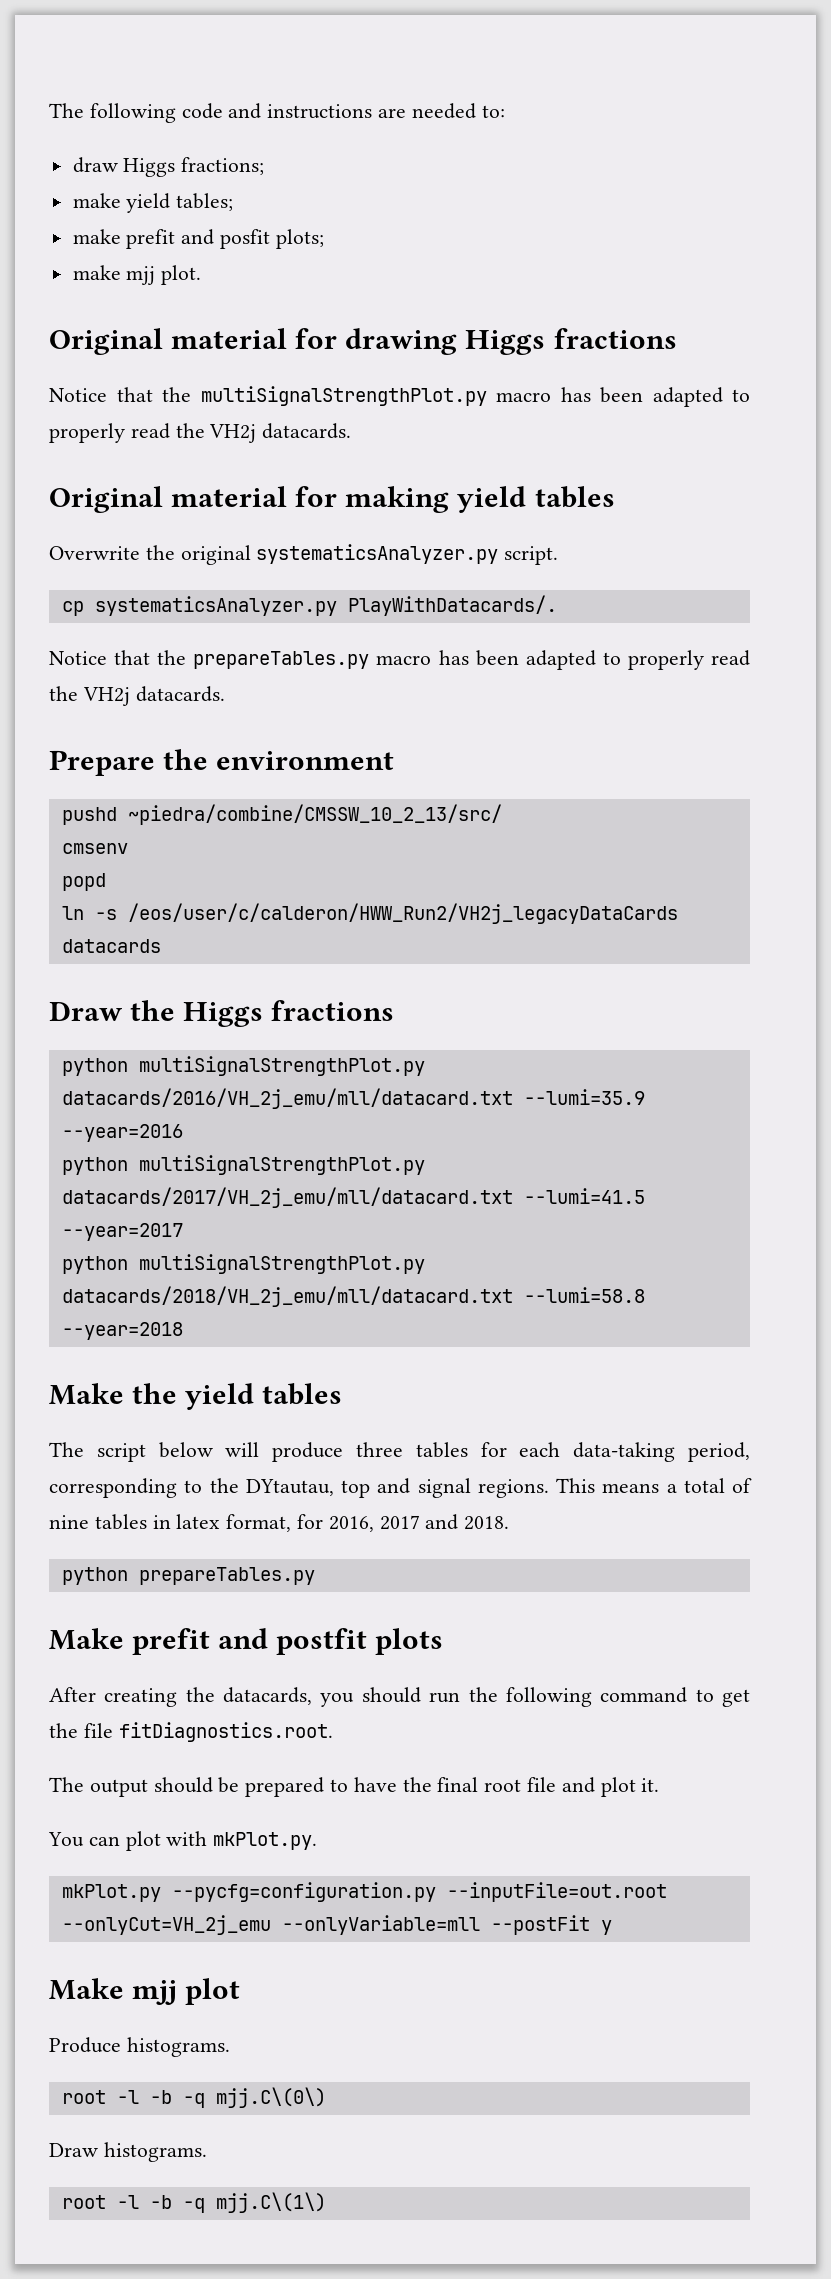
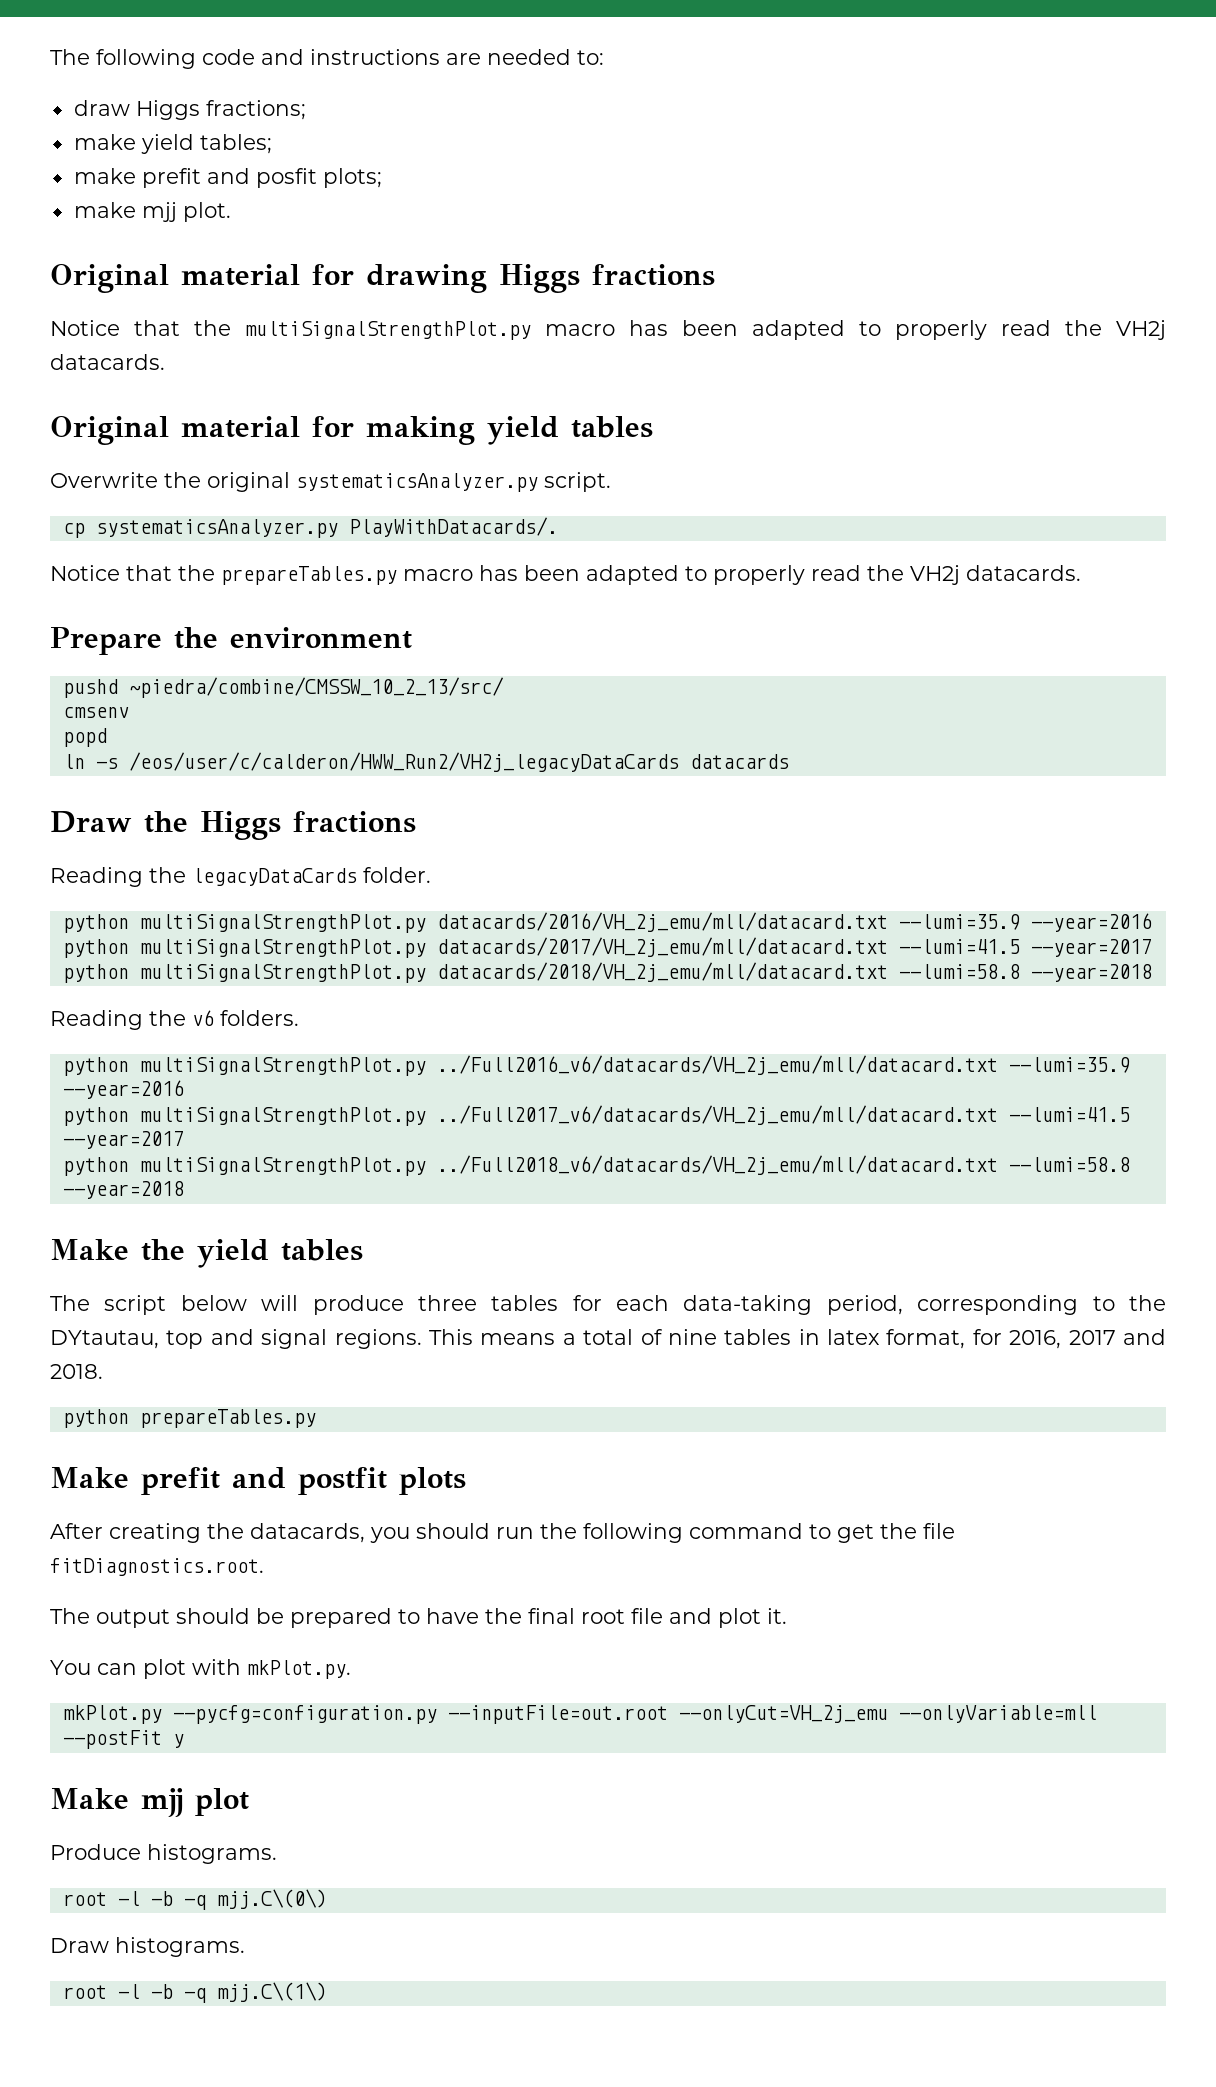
+ Reading the legacyDataCards folder.
+ Reading the v6 folders.
+ python multiSignalStrengthPlot.py ../Full2016_v6/datacards/VH_2j_emu/mll/datacard.txt --lumi=35.9 --year=2016
+ python multiSignalStrengthPlot.py ../Full2017_v6/datacards/VH_2j_emu/mll/datacard.txt --lumi=41.5 --year=2017
+ python multiSignalStrengthPlot.py ../Full2018_v6/datacards/VH_2j_emu/mll/datacard.txt --lumi=58.8 --year=2018

